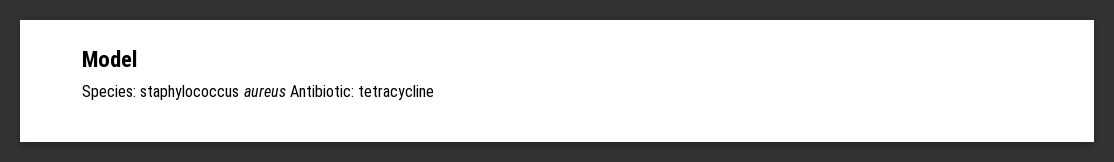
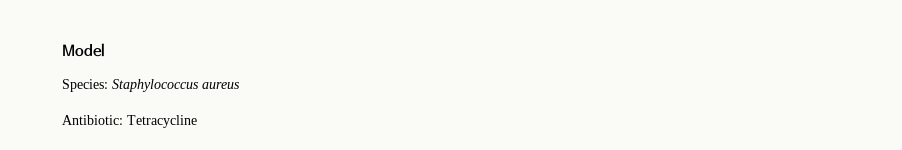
- Species: staphylococcus aureus Antibiotic: tetracycline
+ Species: Staphylococcus aureus
+ Antibiotic: Tetracycline

